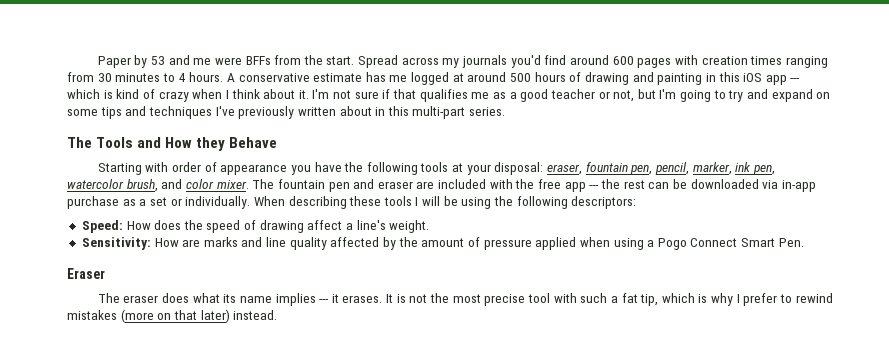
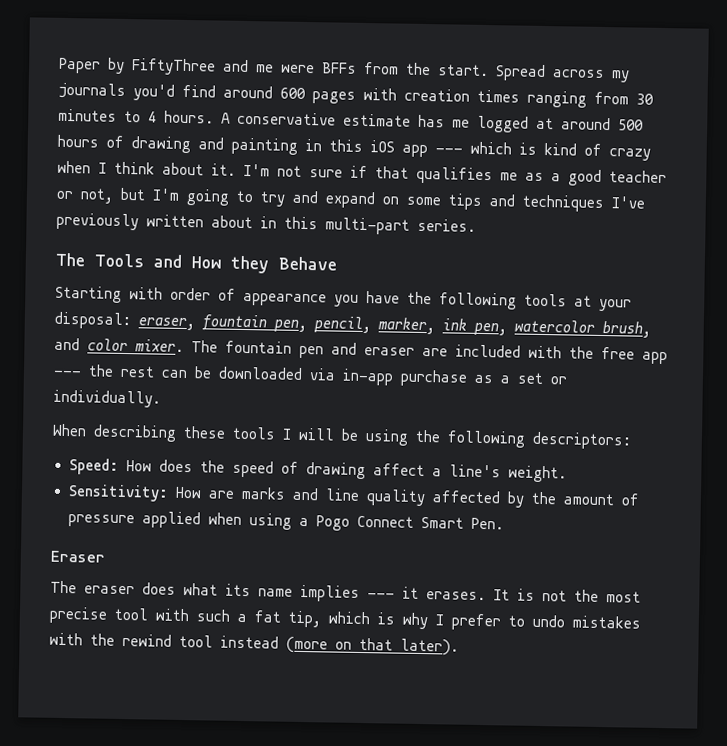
- Paper by 53 and me were BFFs from the start.
+ Paper by FiftyThree and me were BFFs from the start.
- The fountain pen and eraser are included with the free app --- the rest can be downloaded via in-app purchase as a set or individually. When describing these tools I will be using the following descriptors:
+ The fountain pen and eraser are included with the free app --- the rest can be downloaded via in-app purchase as a set or individually.
+ When describing these tools I will be using the following descriptors:
- It is not the most precise tool with such a fat tip, which is why I prefer to rewind mistakes (more on that later) instead.
+ It is not the most precise tool with such a fat tip, which is why I prefer to undo mistakes with the rewind tool instead (more on that later).

